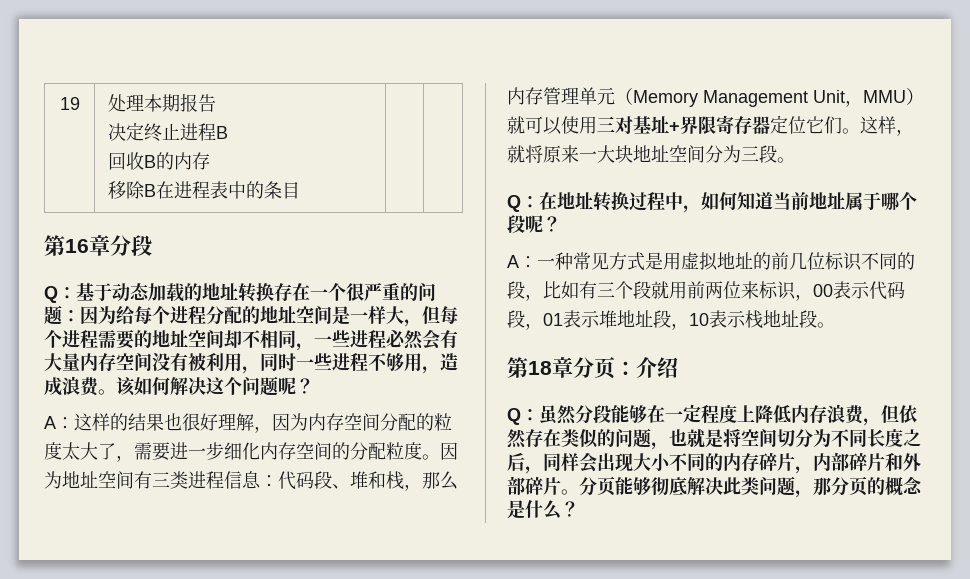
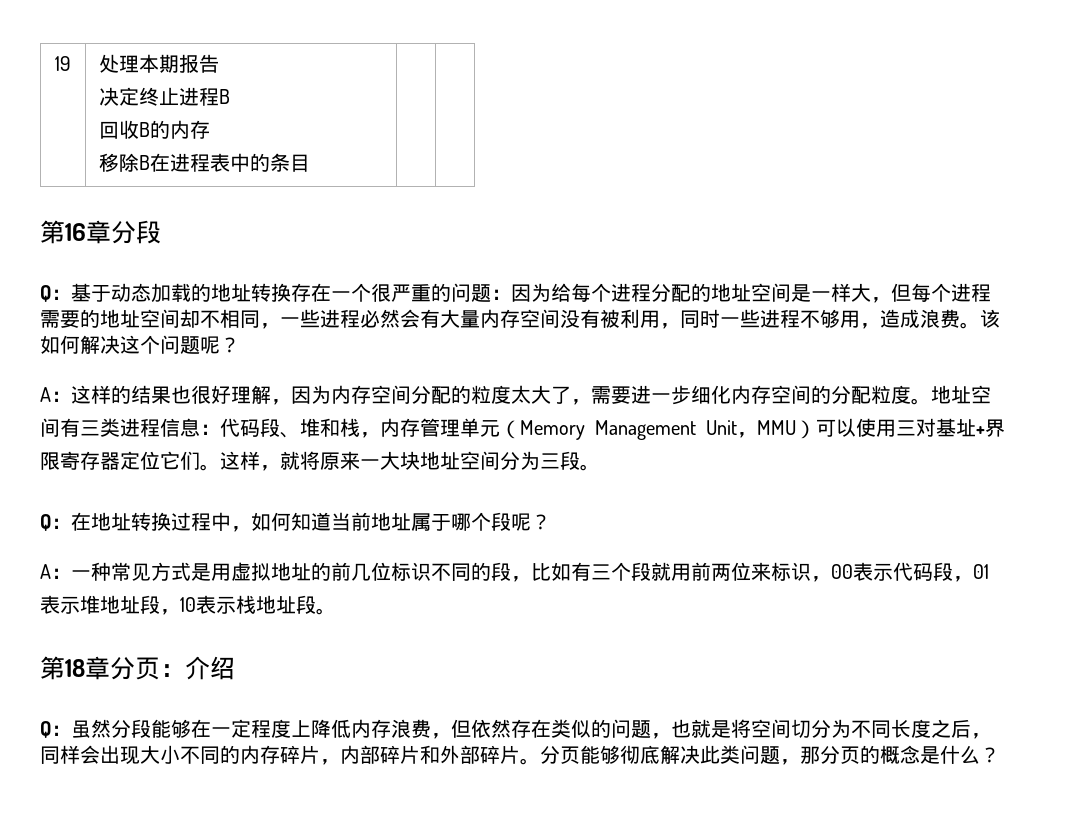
- 因为地址空间有三类进程信息：代码段、堆和栈，那么内存管理单元（Memory Management Unit，MMU）就可以使用三对基址+界限寄存器定位它们。
+ 地址空间有三类进程信息：代码段、堆和栈，内存管理单元（Memory Management Unit，MMU）可以使用三对基址+界限寄存器定位它们。

